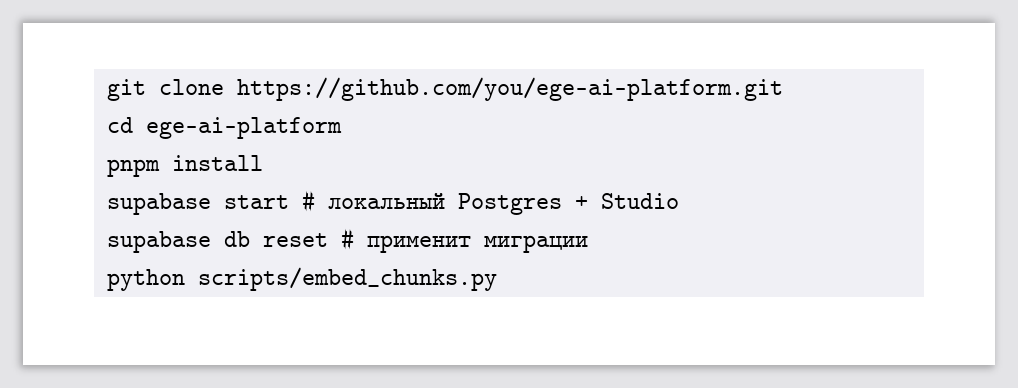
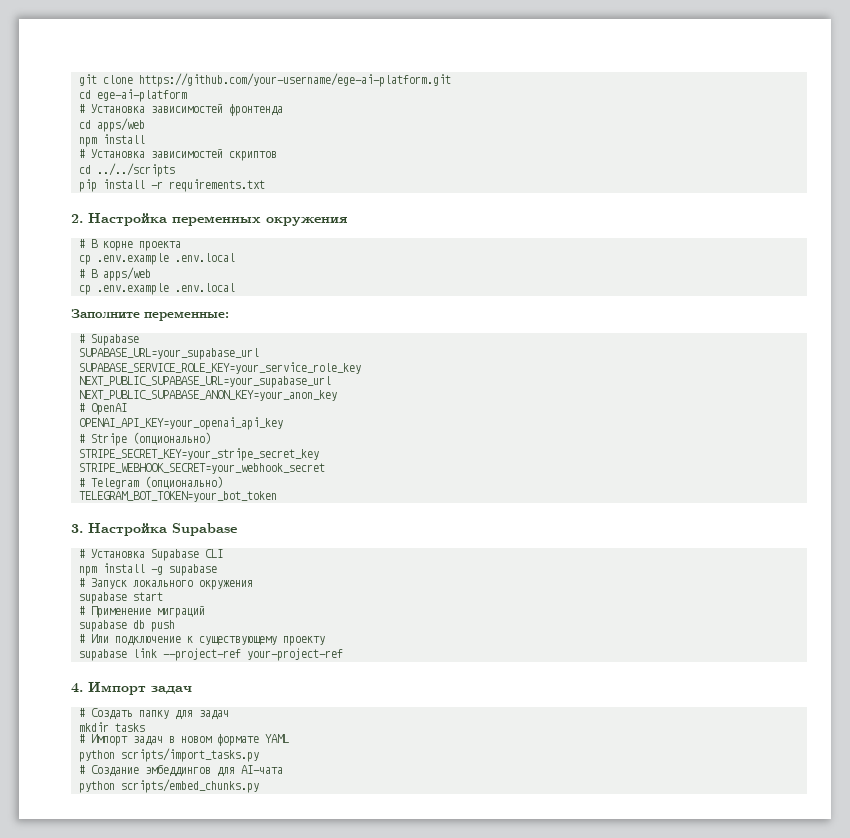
- git clone https://github.com/you/ege-ai-platform.git
+ git clone https://github.com/your-username/ege-ai-platform.git
- pnpm install
- supabase start # локальный Postgres + Studio
- supabase db reset # применит миграции
+ # Установка зависимостей фронтенда
+ cd apps/web
+ npm install
+ # Установка зависимостей скриптов
+ cd ../../scripts
+ pip install -r requirements.txt
+ 2. Настройка переменных окружения
+ # В корне проекта
+ cp .env.example .env.local
+ # В apps/web
+ cp .env.example .env.local
+ Заполните переменные:
+ # Supabase
+ SUPABASE_URL=your_supabase_url
+ SUPABASE_SERVICE_ROLE_KEY=your_service_role_key
+ NEXT_PUBLIC_SUPABASE_URL=your_supabase_url
+ NEXT_PUBLIC_SUPABASE_ANON_KEY=your_anon_key
+ # OpenAI
+ OPENAI_API_KEY=your_openai_api_key
+ # Stripe (опционально)
+ STRIPE_SECRET_KEY=your_stripe_secret_key
+ STRIPE_WEBHOOK_SECRET=your_webhook_secret
+ # Telegram (опционально)
+ TELEGRAM_BOT_TOKEN=your_bot_token
+ 3. Настройка Supabase
+ # Установка Supabase CLI
+ npm install -g supabase
+ # Запуск локального окружения
+ supabase start
+ # Применение миграций
+ supabase db push
+ # Или подключение к существующему проекту
+ supabase link --project-ref your-project-ref
+ 4. Импорт задач
+ # Создать папку для задач
+ mkdir tasks
+ # Импорт задач в новом формате YAML
+ python scripts/import_tasks.py
+ # Создание эмбеддингов для AI-чата

